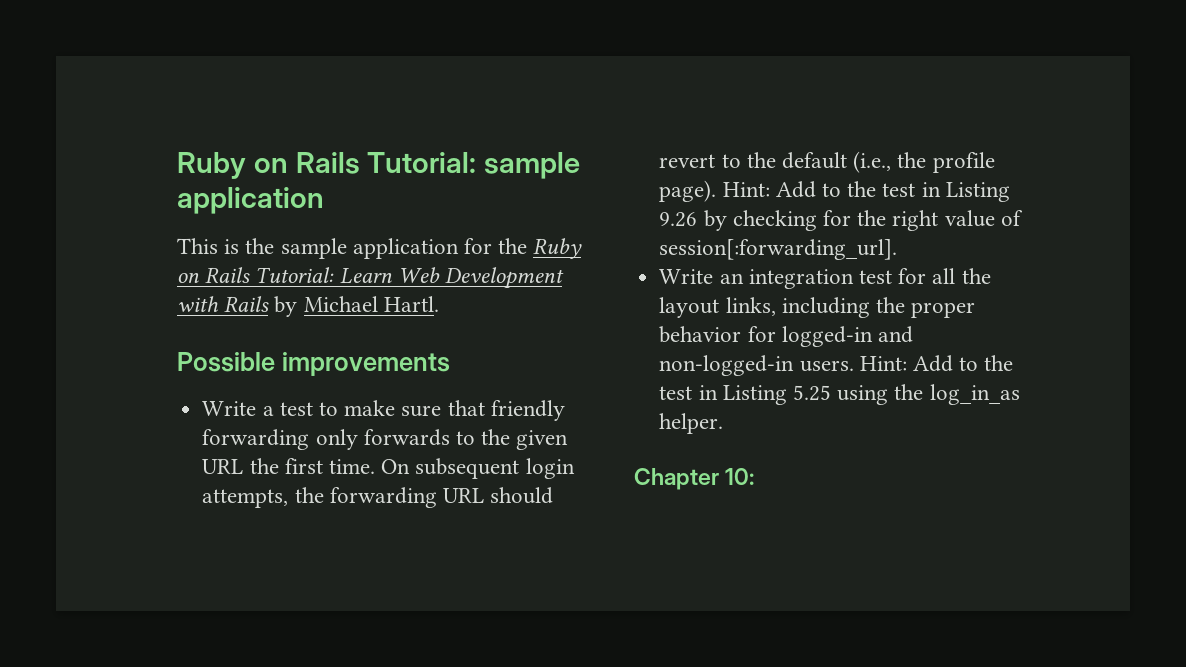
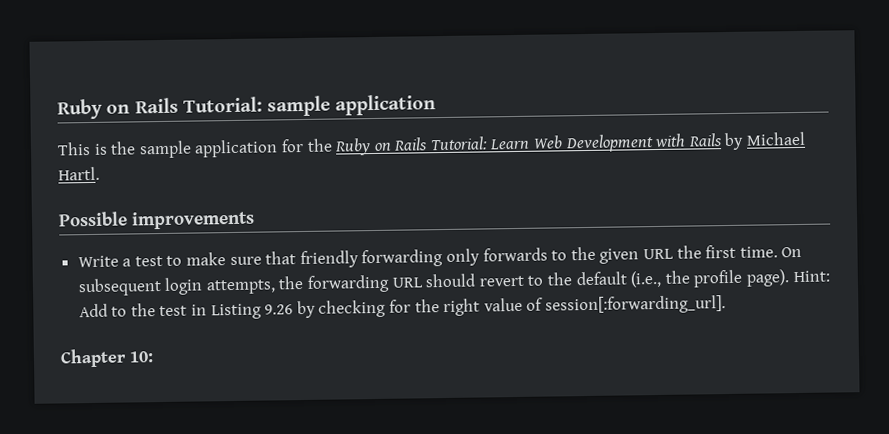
- Write an integration test for all the layout links, including the proper behavior for logged-in and non-logged-in users. Hint: Add to the test in Listing 5.25 using the log_in_as helper.

